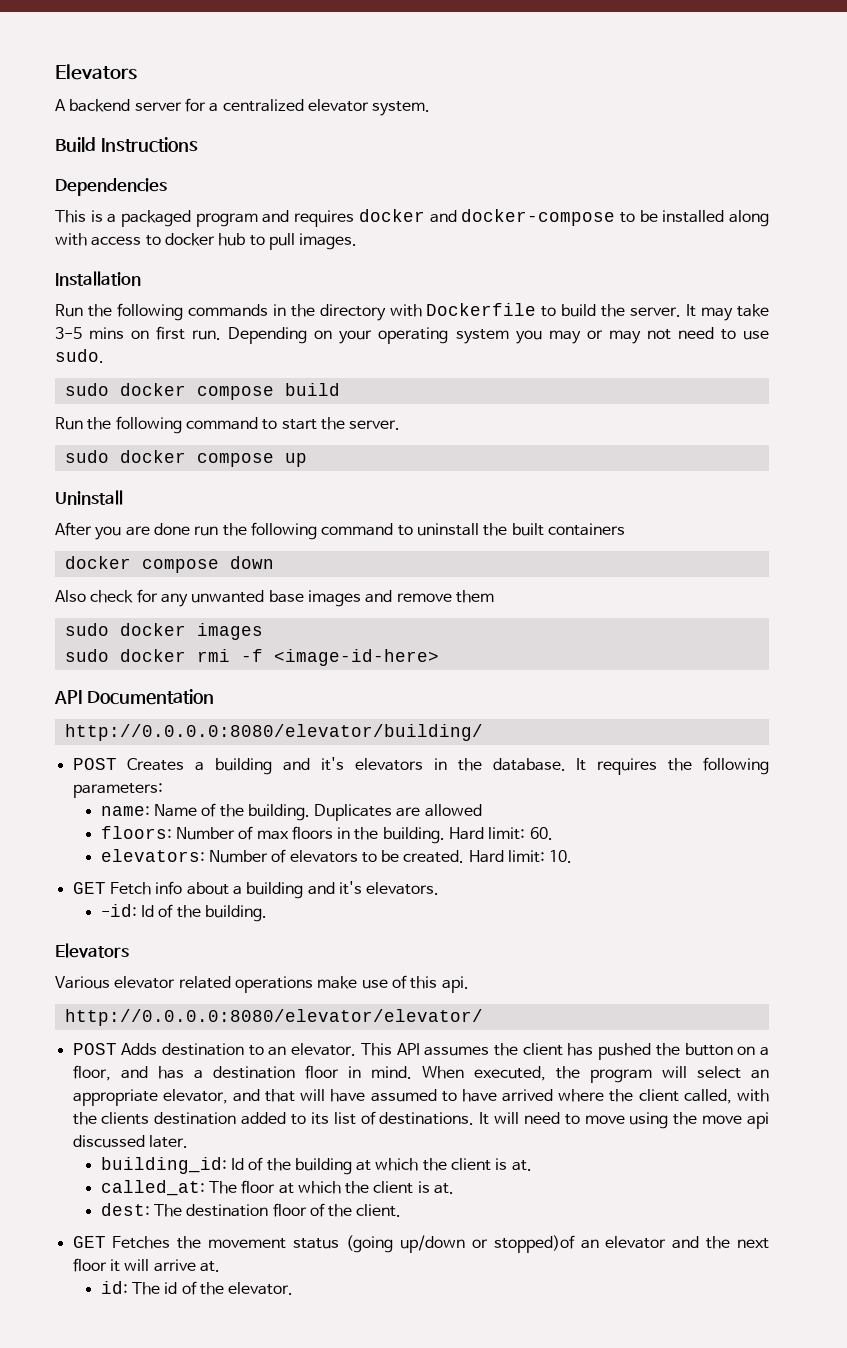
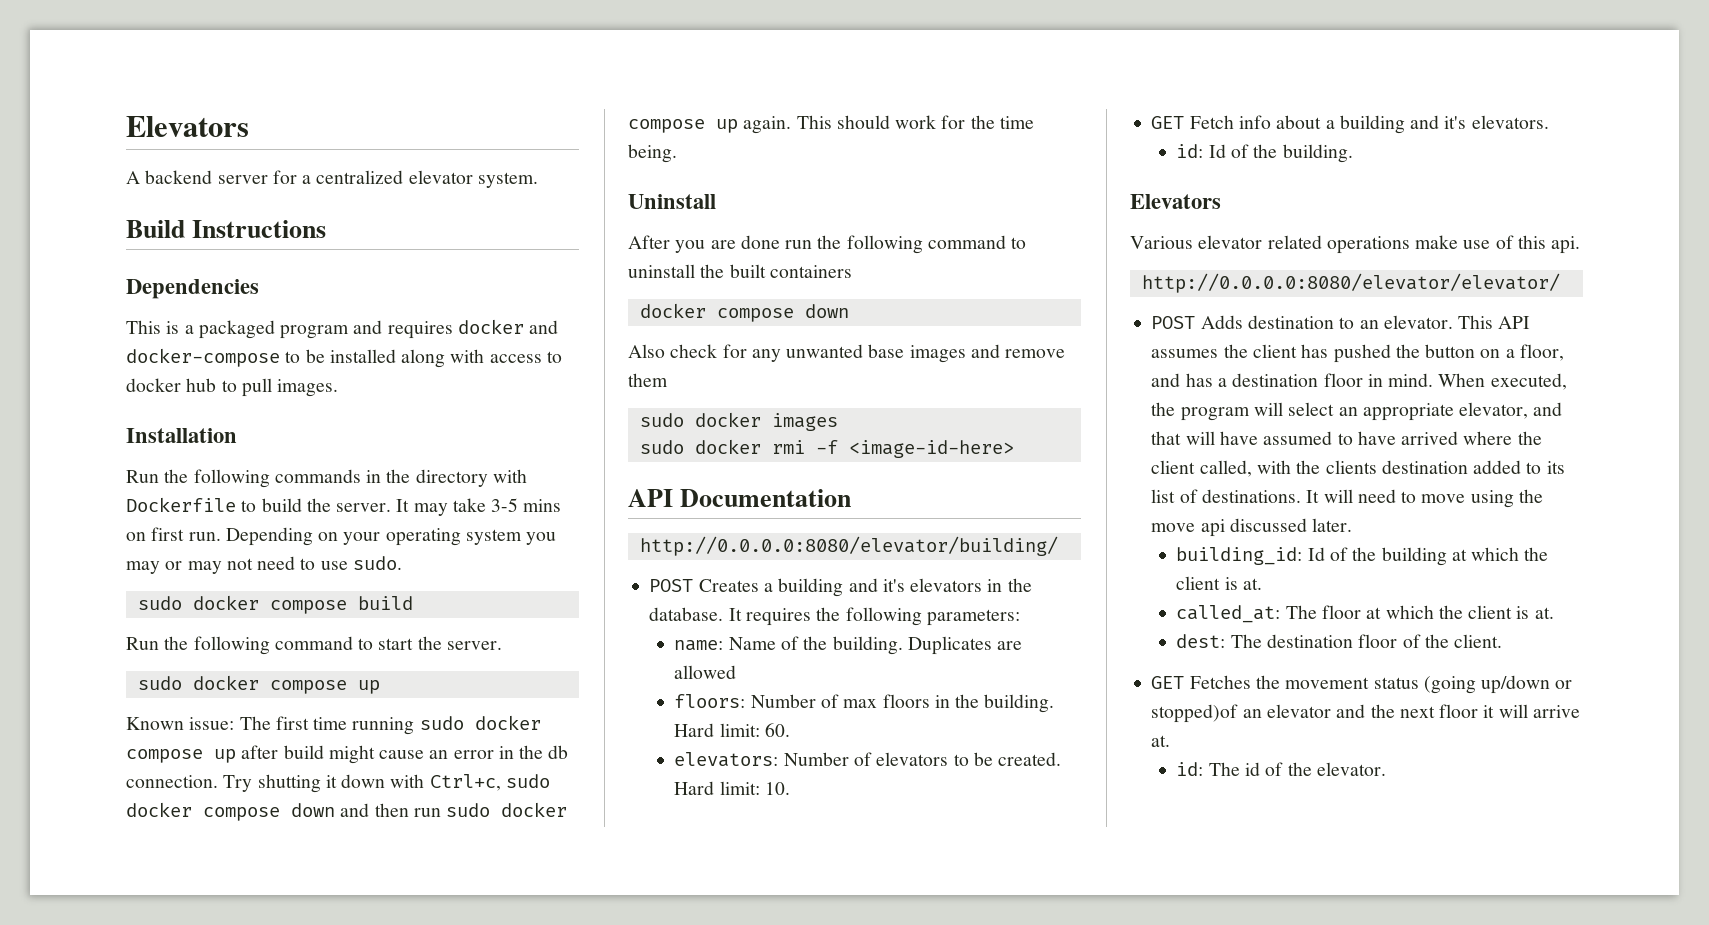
+ Known issue: The first time running sudo docker compose up after build might cause an error in the db connection. Try shutting it down with Ctrl+c, sudo docker compose down and then run sudo docker compose up again. This should work for the time being.
- -id: Id of the building.
+ id: Id of the building.

